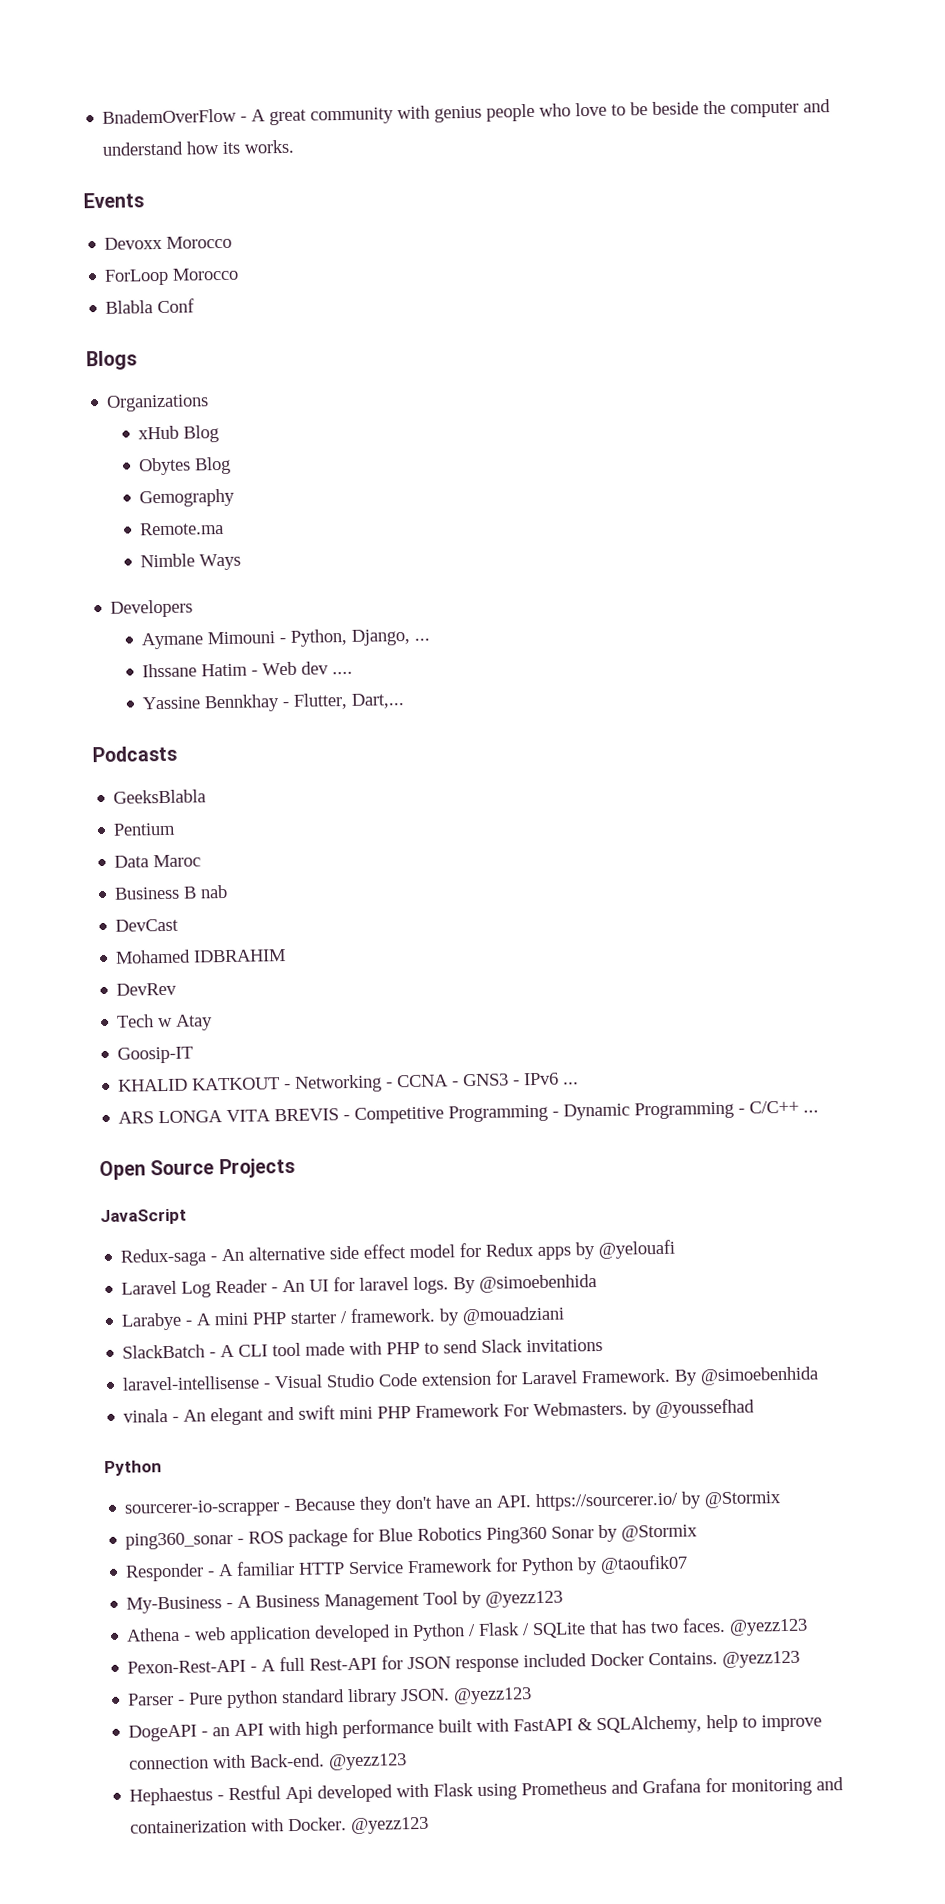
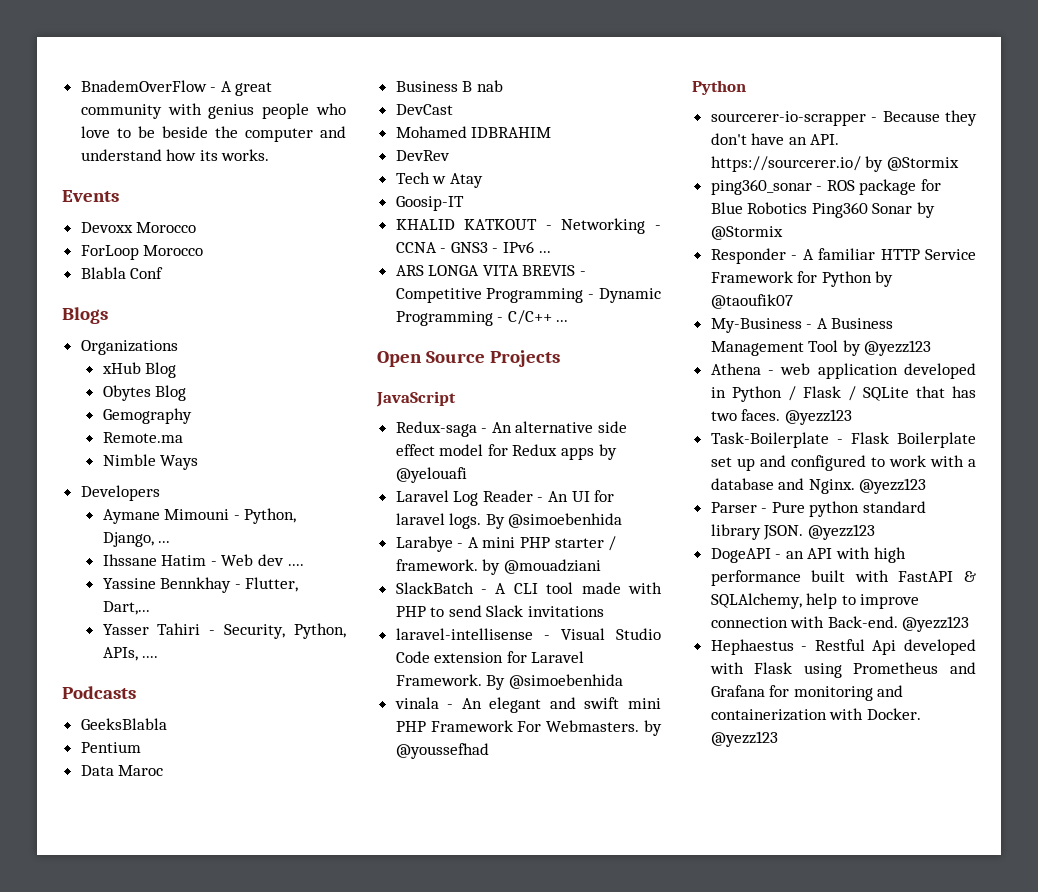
+ Yasser Tahiri - Security, Python, APIs, ....
- Pexon-Rest-API - A full Rest-API for JSON response included Docker Contains.
+ Task-Boilerplate - Flask Boilerplate set up and configured to work with a database and Nginx.

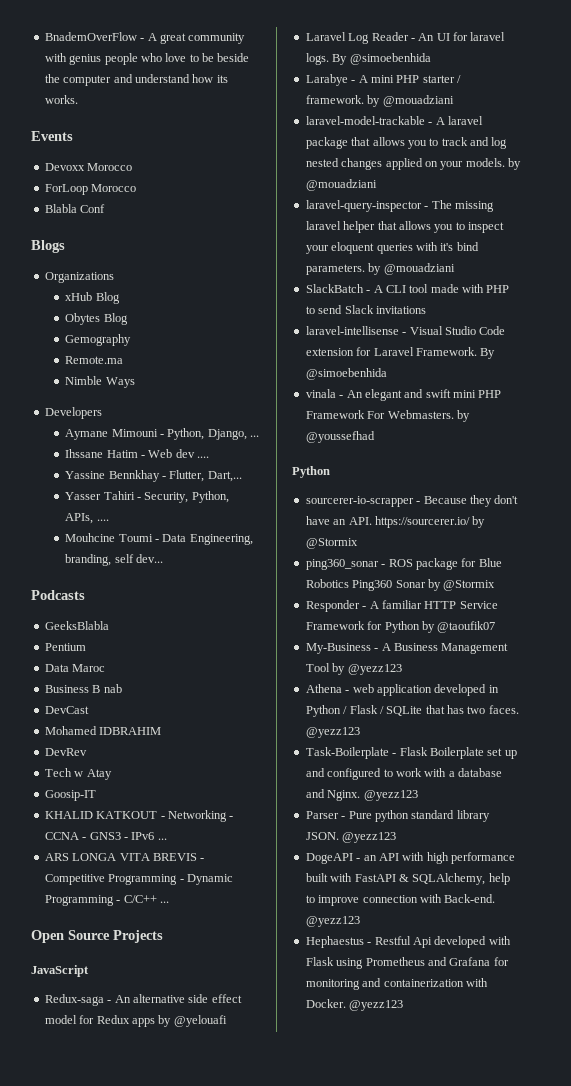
+ Mouhcine Toumi - Data Engineering, branding, self dev...
+ laravel-model-trackable - A laravel package that allows you to track and log nested changes applied on your models. by @mouadziani
+ laravel-query-inspector - The missing laravel helper that allows you to inspect your eloquent queries with it's bind parameters. by @mouadziani

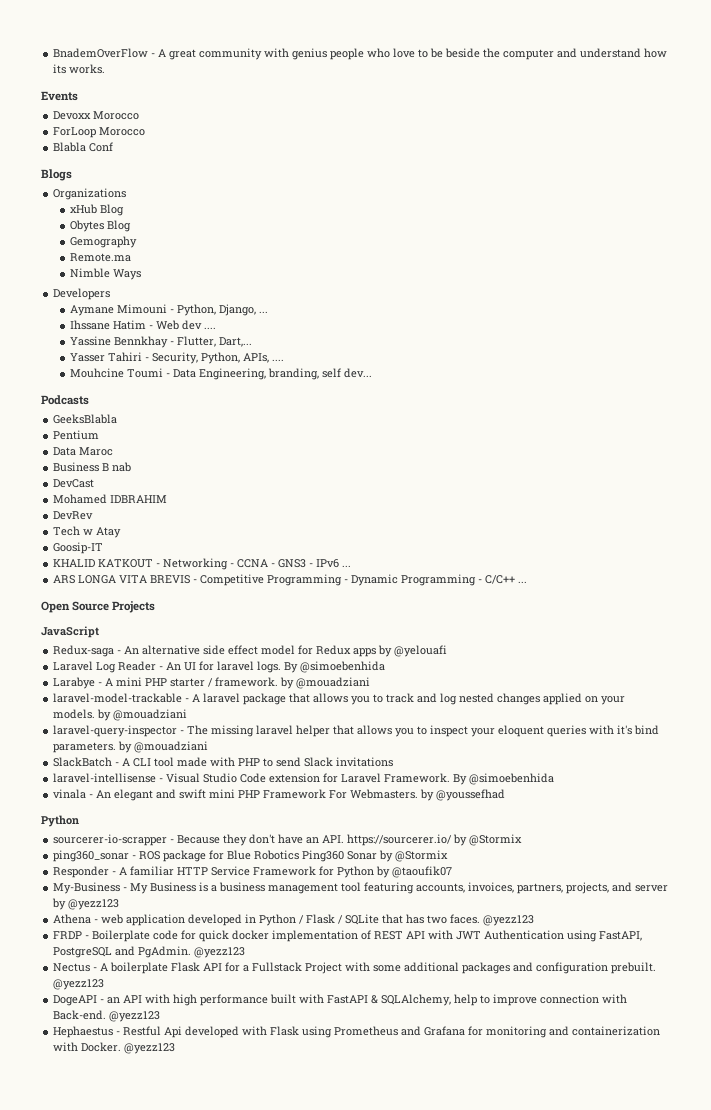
- My-Business - A Business Management Tool by @yezz123
+ My-Business - My Business is a business management tool featuring accounts, invoices, partners, projects, and server by @yezz123
- Task-Boilerplate - Flask Boilerplate set up and configured to work with a database and Nginx. @yezz123
- Parser - Pure python standard library JSON.
+ FRDP - Boilerplate code for quick docker implementation of REST API with JWT Authentication using FastAPI, PostgreSQL and PgAdmin. @yezz123
+ Nectus - A boilerplate Flask API for a Fullstack Project with some additional packages and configuration prebuilt.

